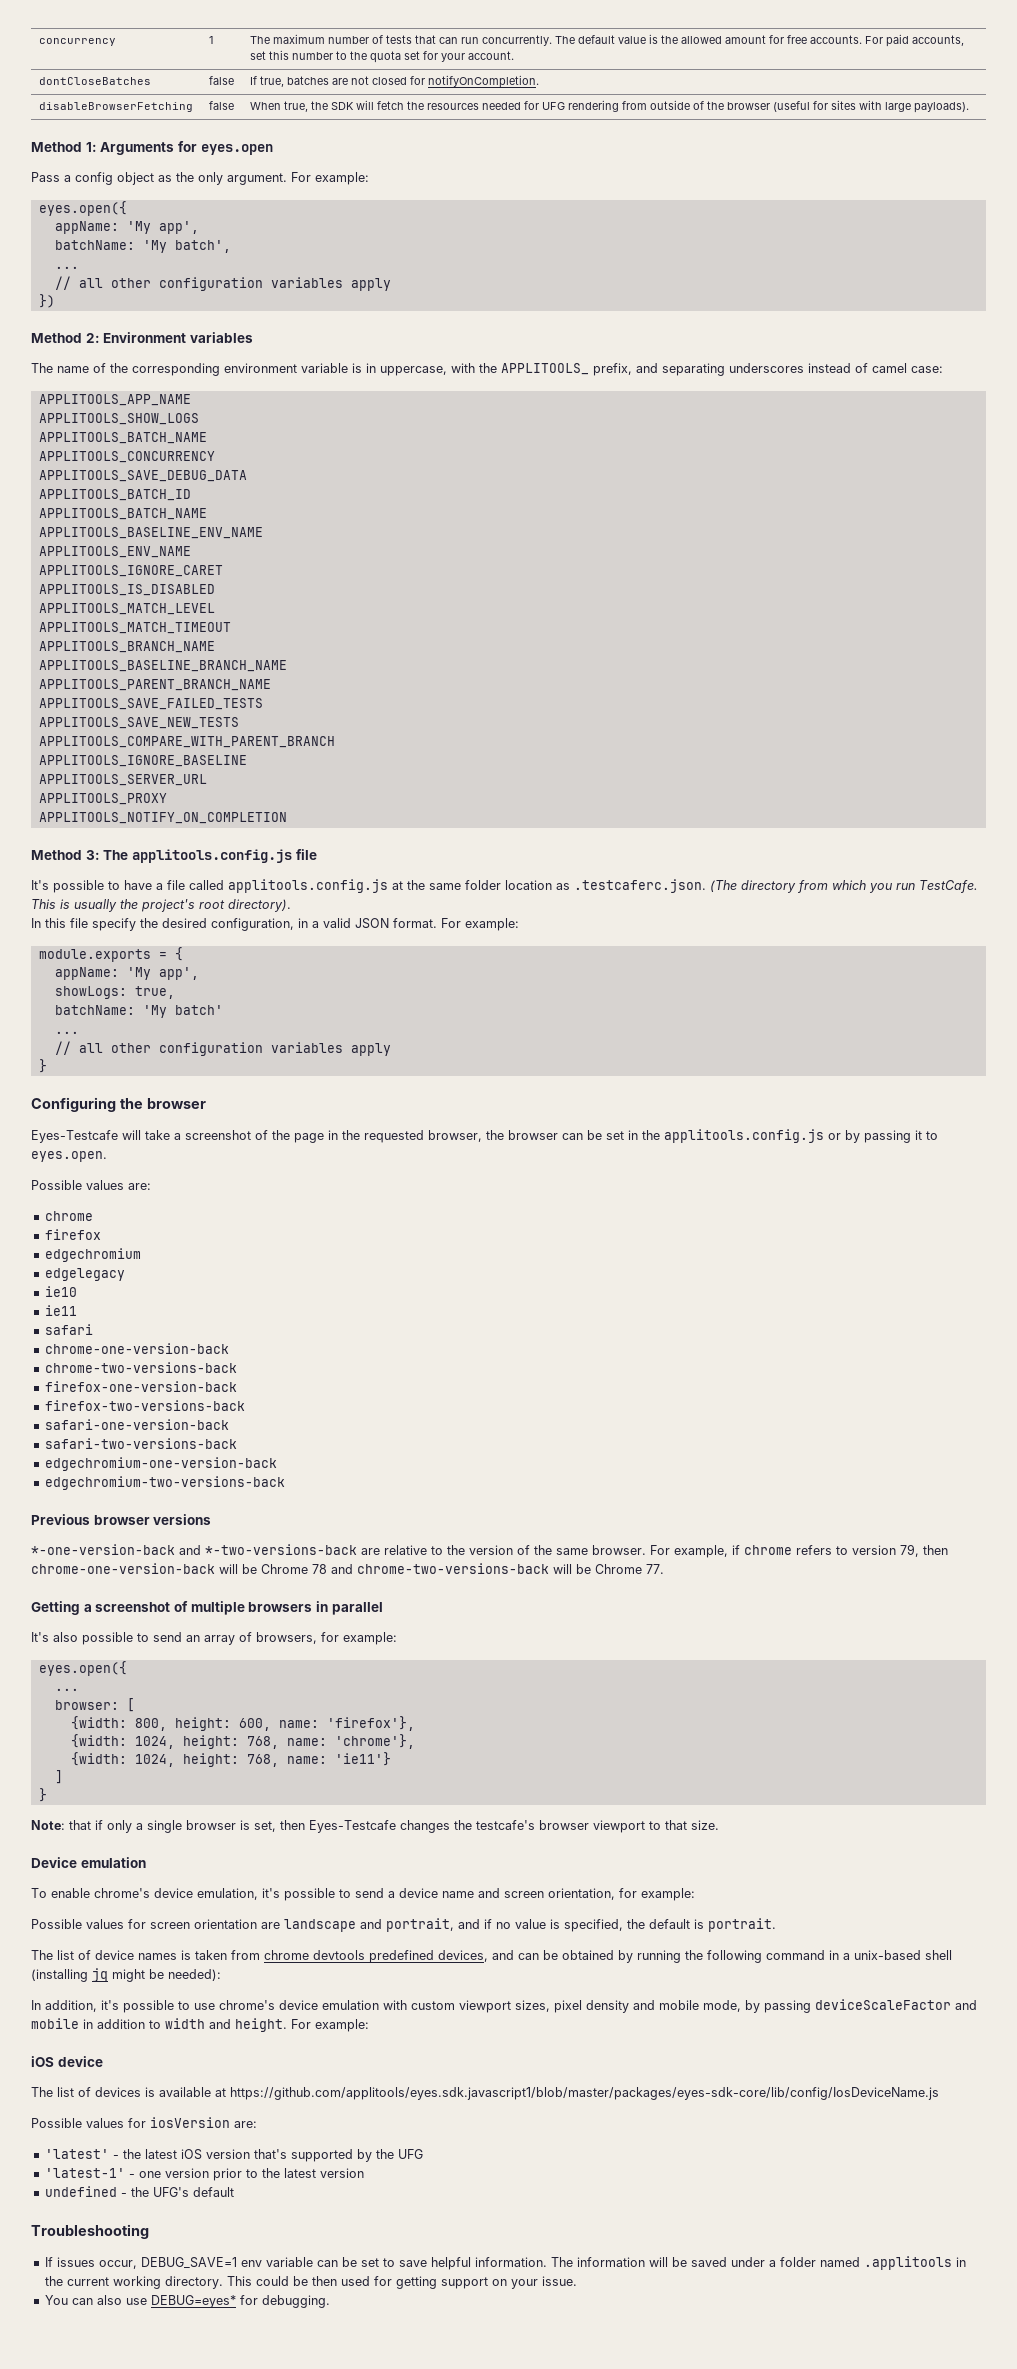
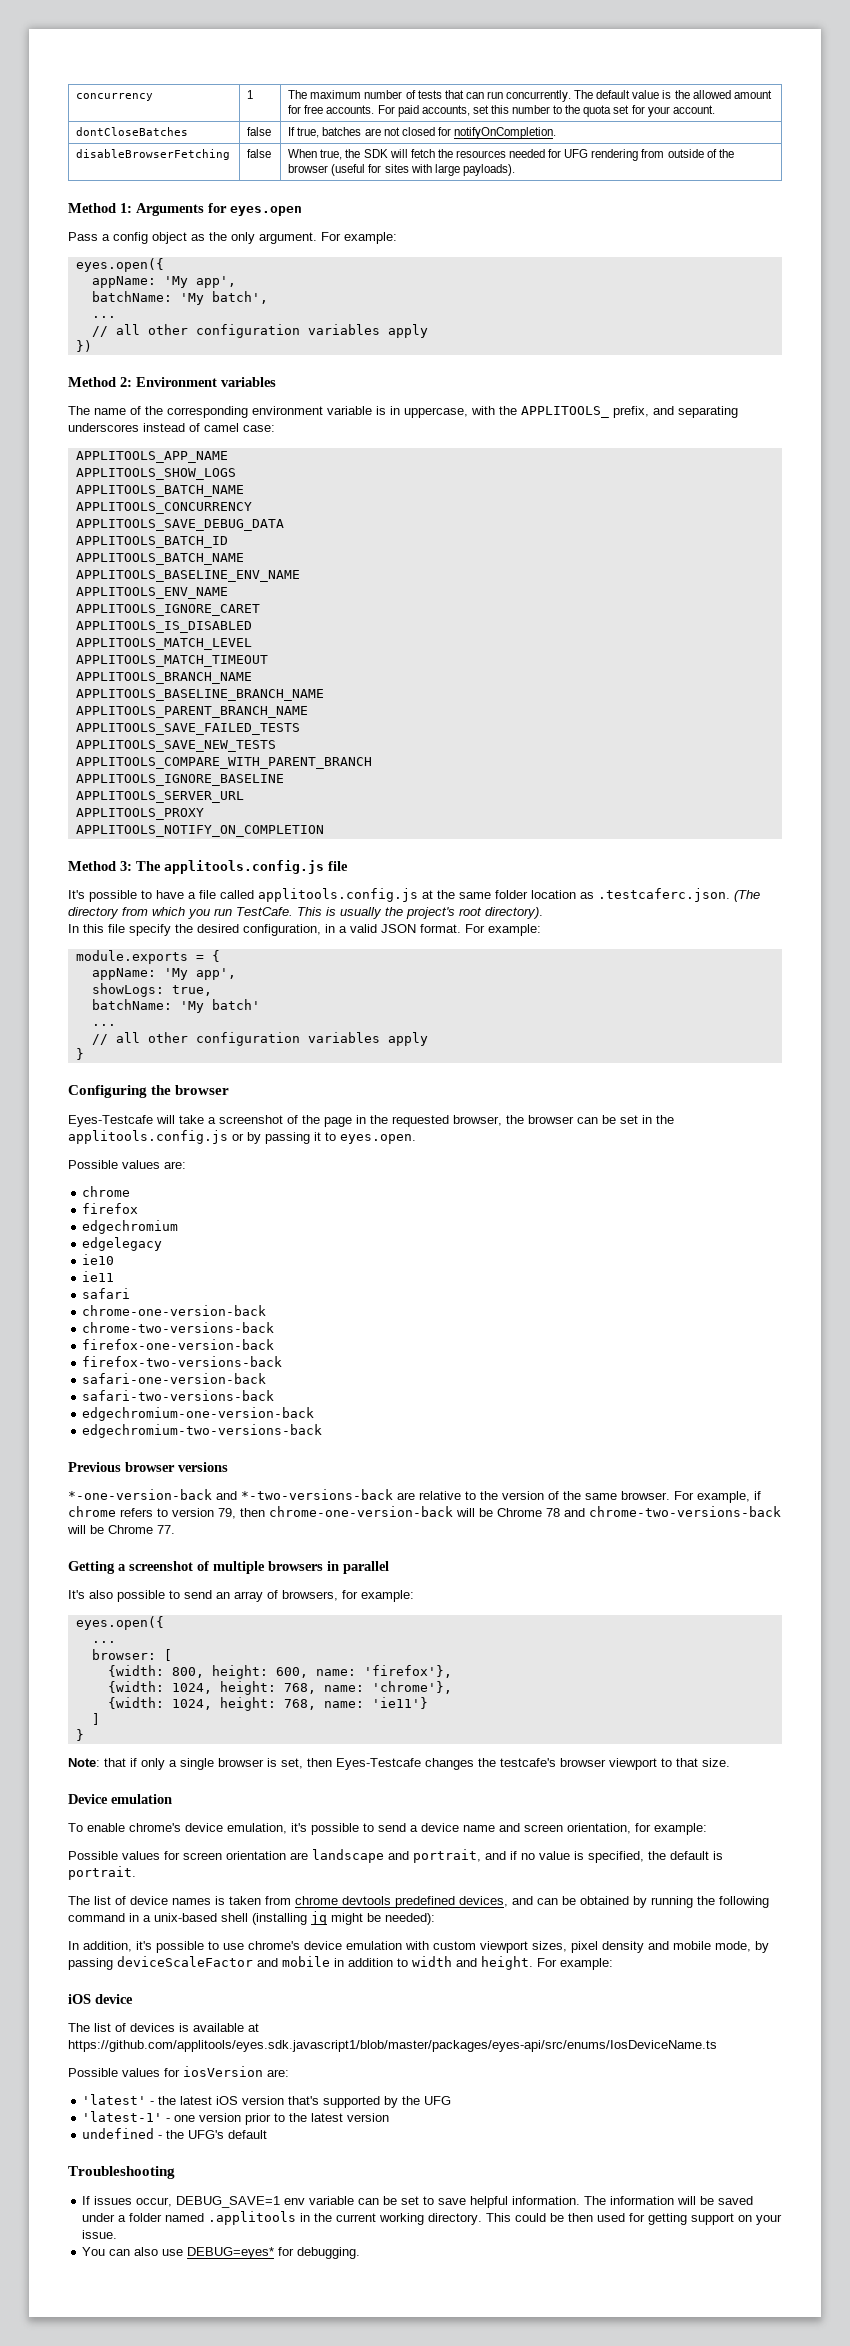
- The list of devices is available at https://github.com/applitools/eyes.sdk.javascript1/blob/master/packages/eyes-sdk-core/lib/config/IosDeviceName.js
+ The list of devices is available at https://github.com/applitools/eyes.sdk.javascript1/blob/master/packages/eyes-api/src/enums/IosDeviceName.ts

